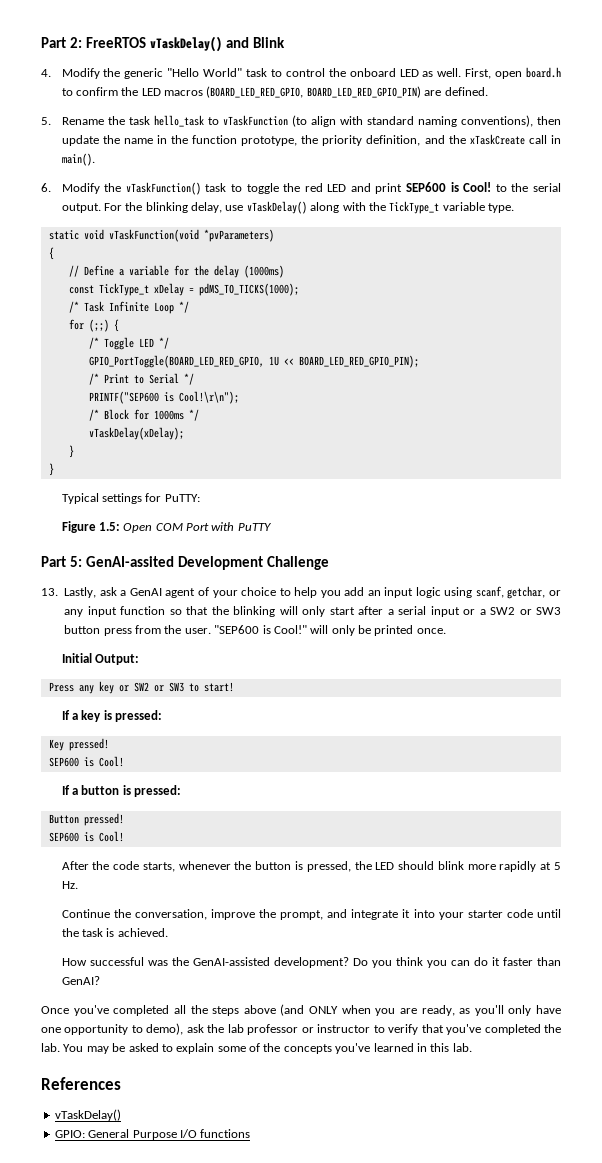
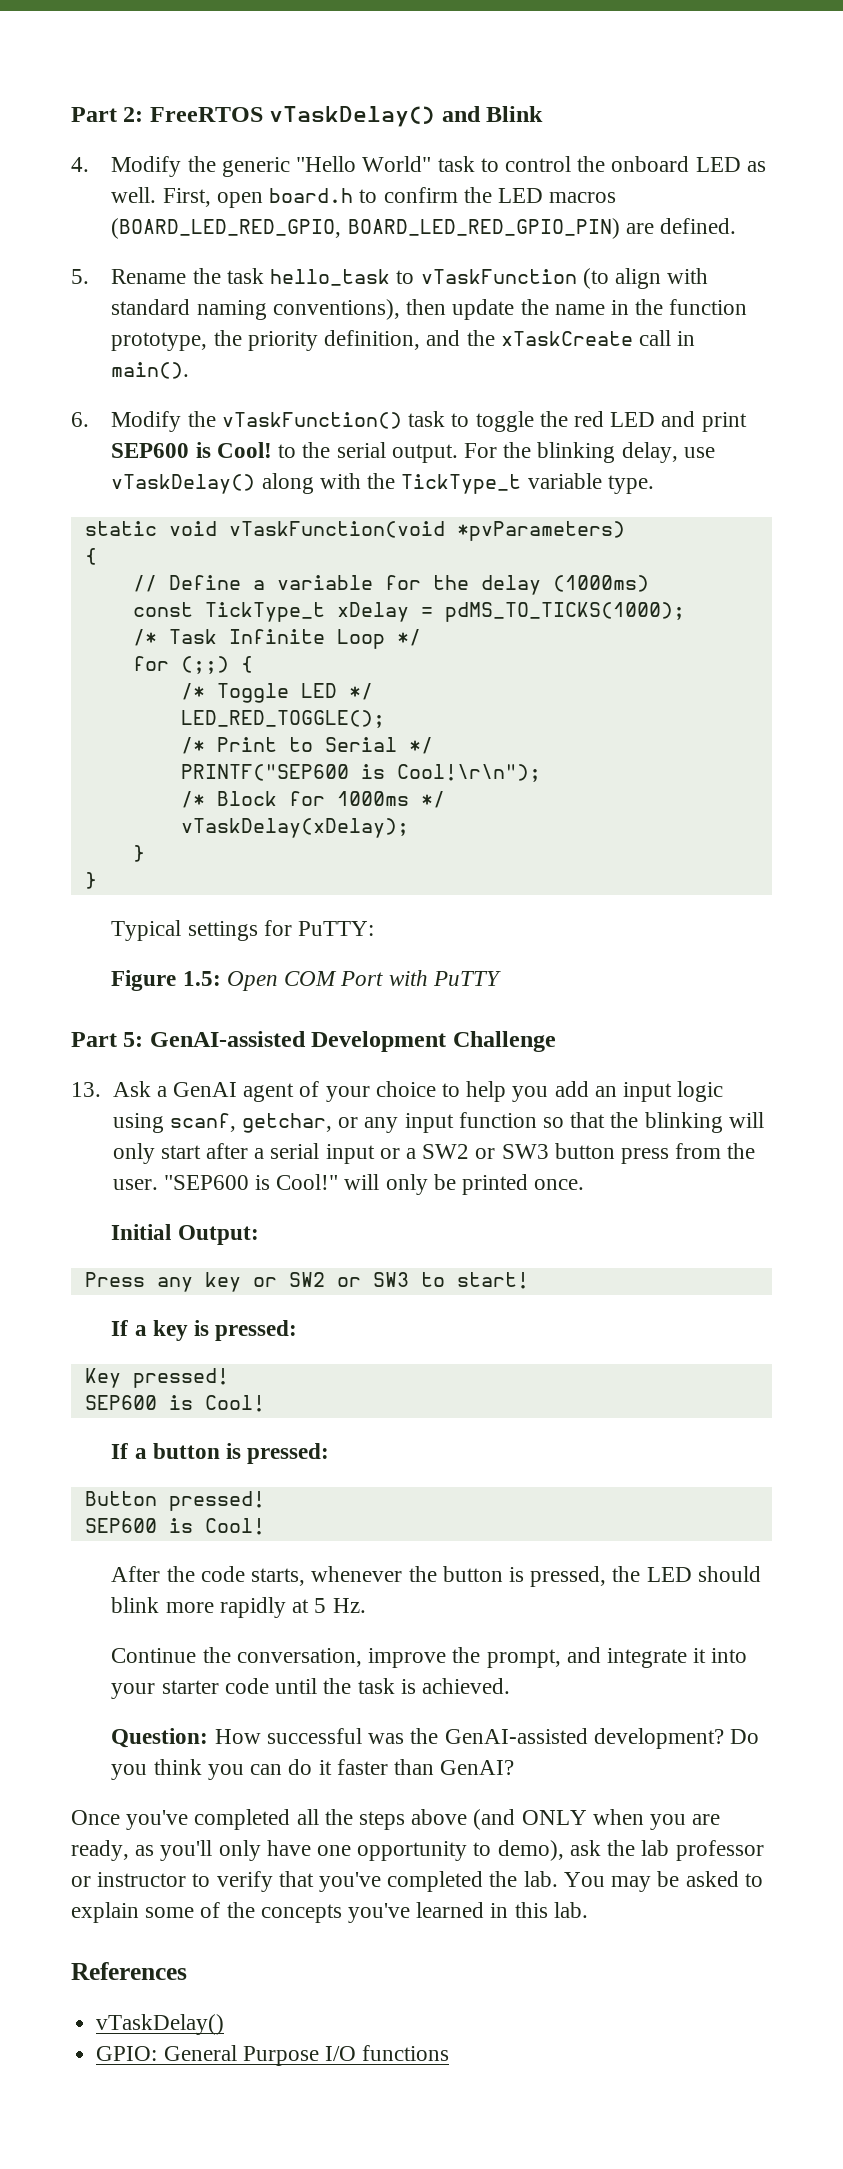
- GPIO_PortToggle(BOARD_LED_RED_GPIO, 1U << BOARD_LED_RED_GPIO_PIN);
+ LED_RED_TOGGLE();
- Part 5: GenAI-assited Development Challenge
+ Part 5: GenAI-assisted Development Challenge
- 13. Lastly, ask a GenAI agent of your choice to help you add an input logic using scanf, getchar, or any input function so that the blinking will only start after a serial input or a SW2 or SW3 button press from the user.
+ 13. Ask a GenAI agent of your choice to help you add an input logic using scanf, getchar, or any input function so that the blinking will only start after a serial input or a SW2 or SW3 button press from the user.
- How successful was the GenAI-assisted development?
+ Question: How successful was the GenAI-assisted development?

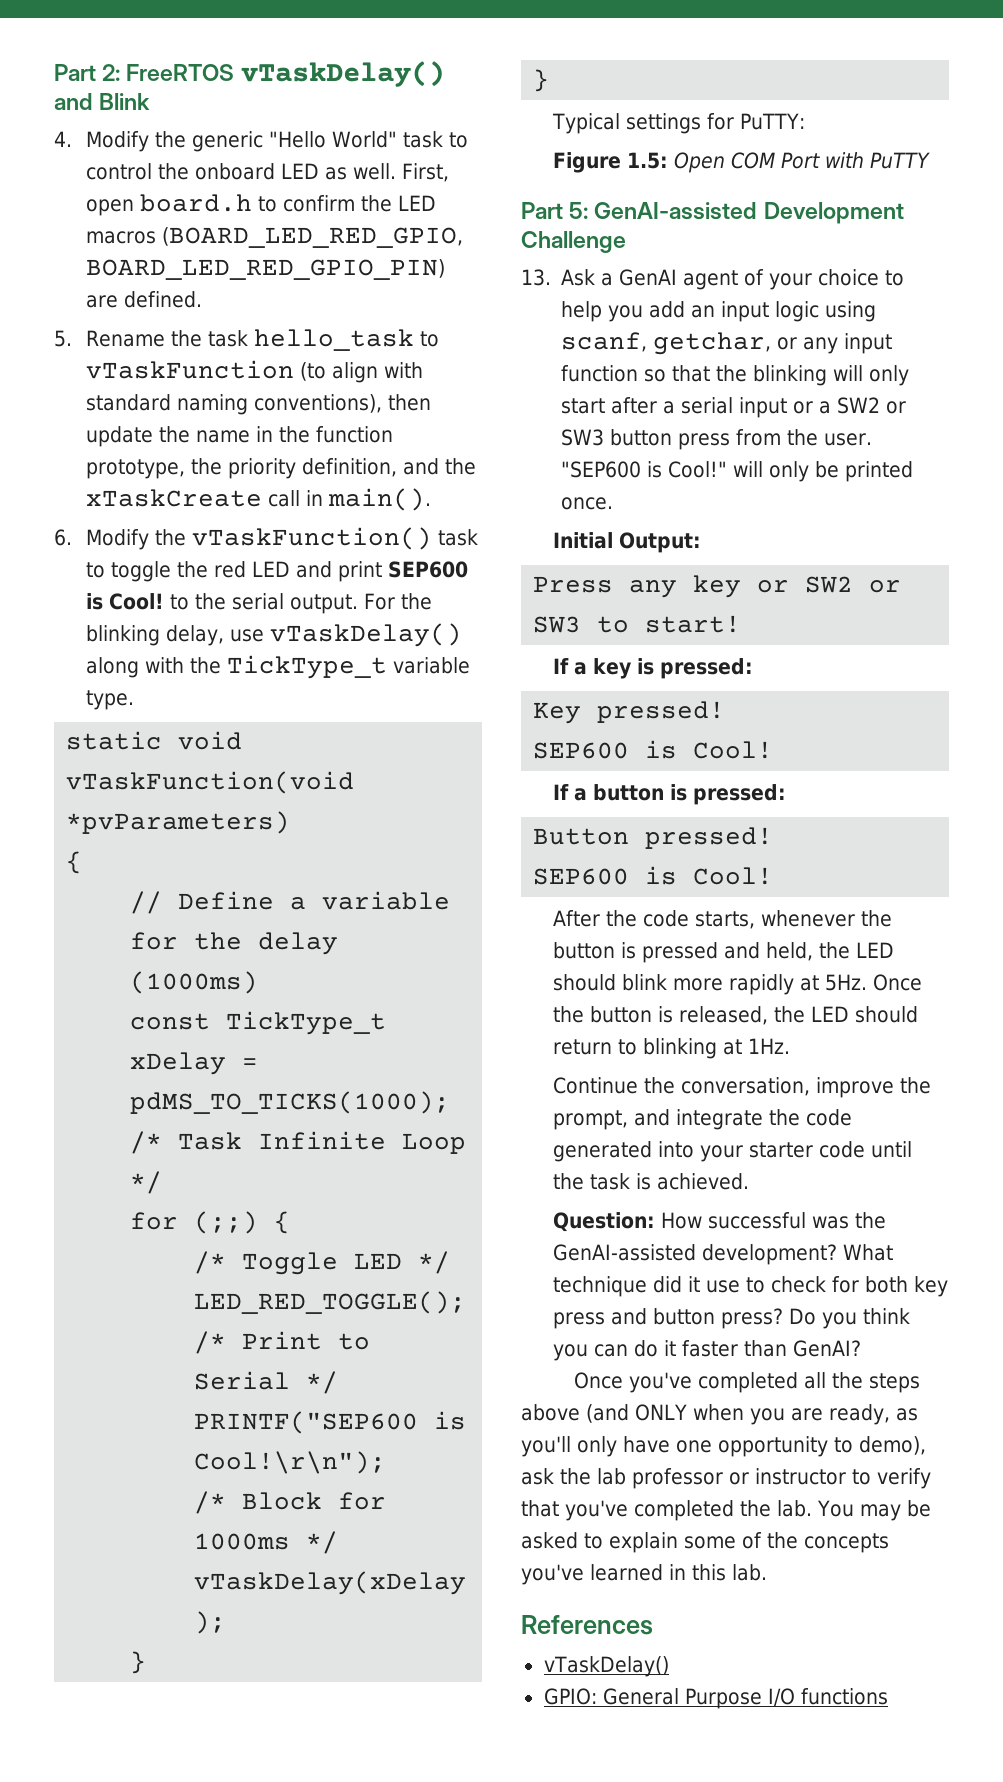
- After the code starts, whenever the button is pressed, the LED should blink more rapidly at 5 Hz.
+ After the code starts, whenever the button is pressed and held, the LED should blink more rapidly at 5Hz. Once the button is released, the LED should return to blinking at 1Hz.
- Continue the conversation, improve the prompt, and integrate it into your starter code until the task is achieved.
+ Continue the conversation, improve the prompt, and integrate the code generated into your starter code until the task is achieved.
+ What technique did it use to check for both key press and button press?

